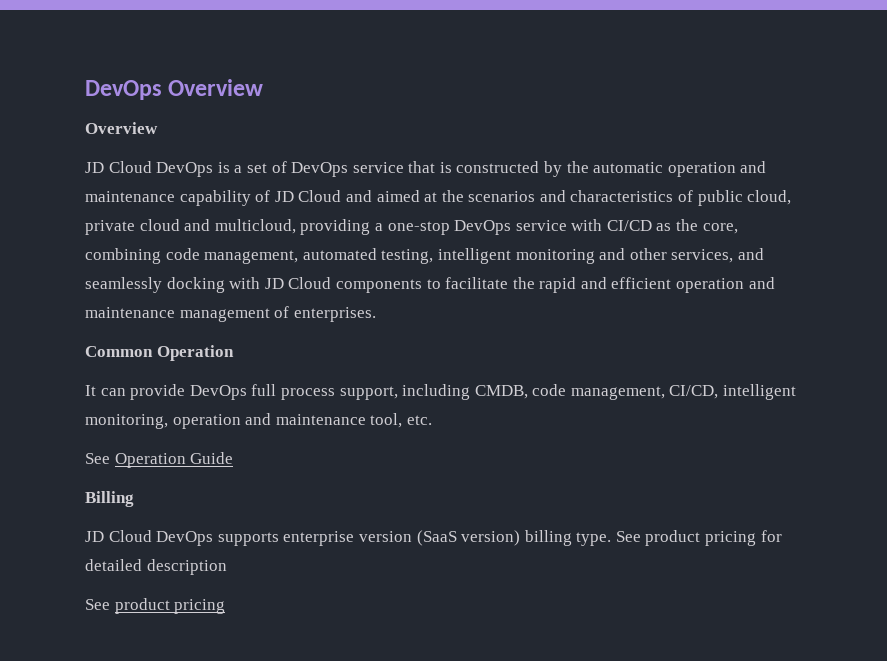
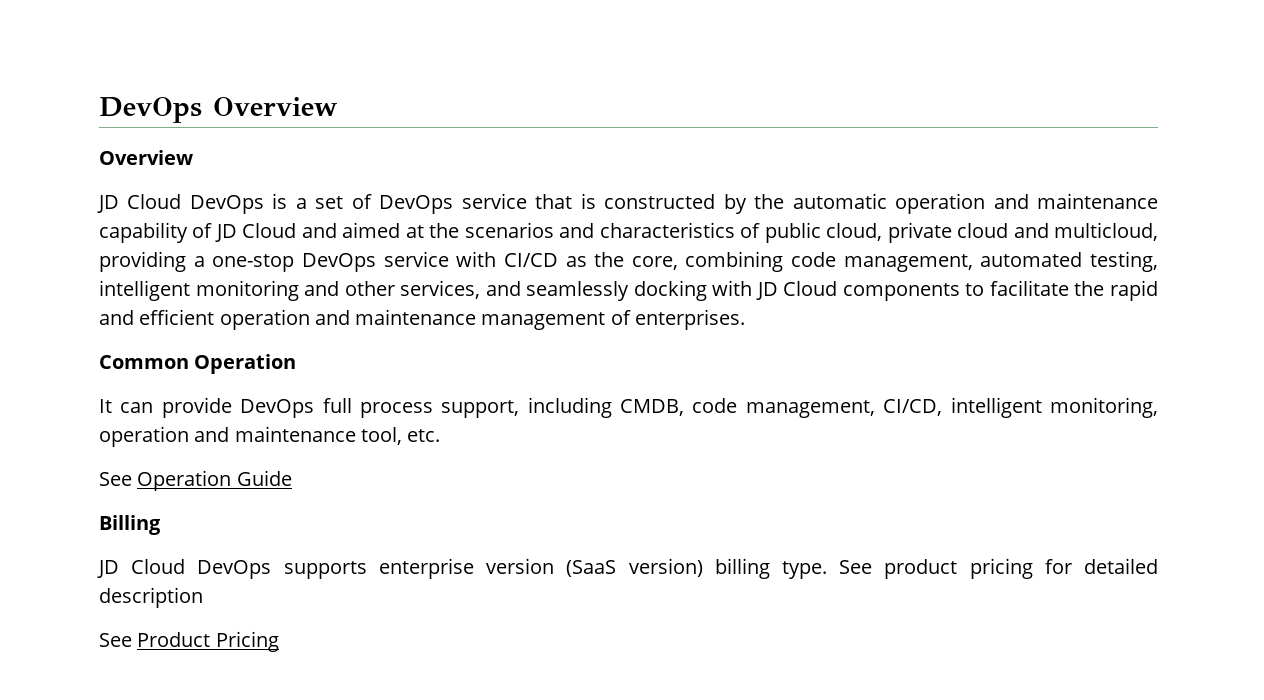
  See product pricing for detailed description
- See product pricing
+ See Product Pricing

